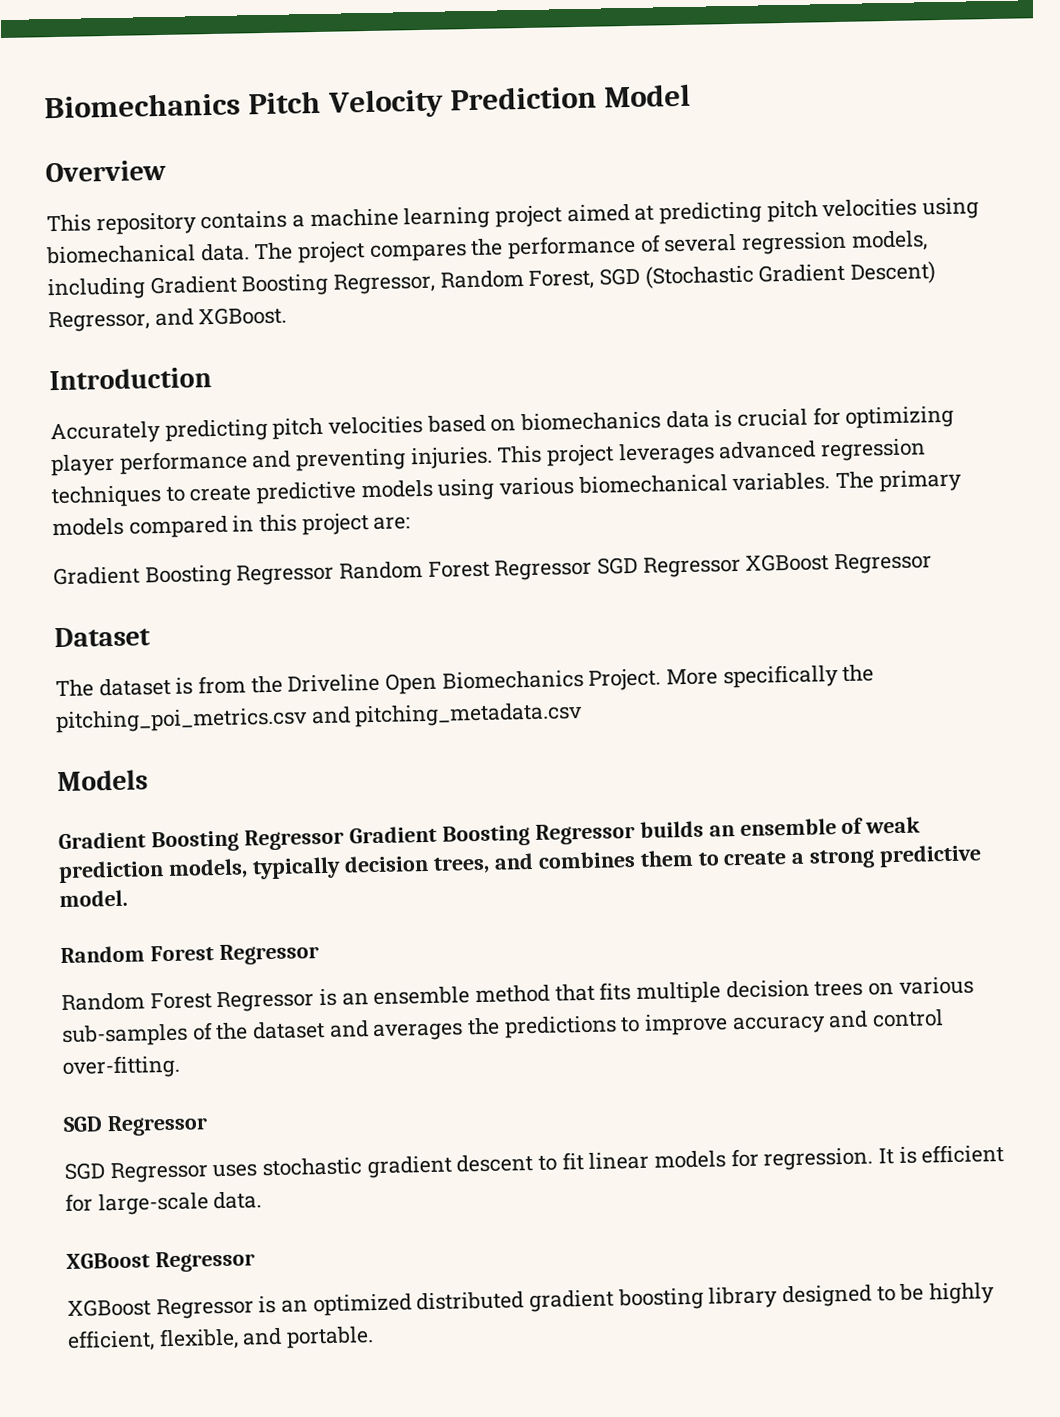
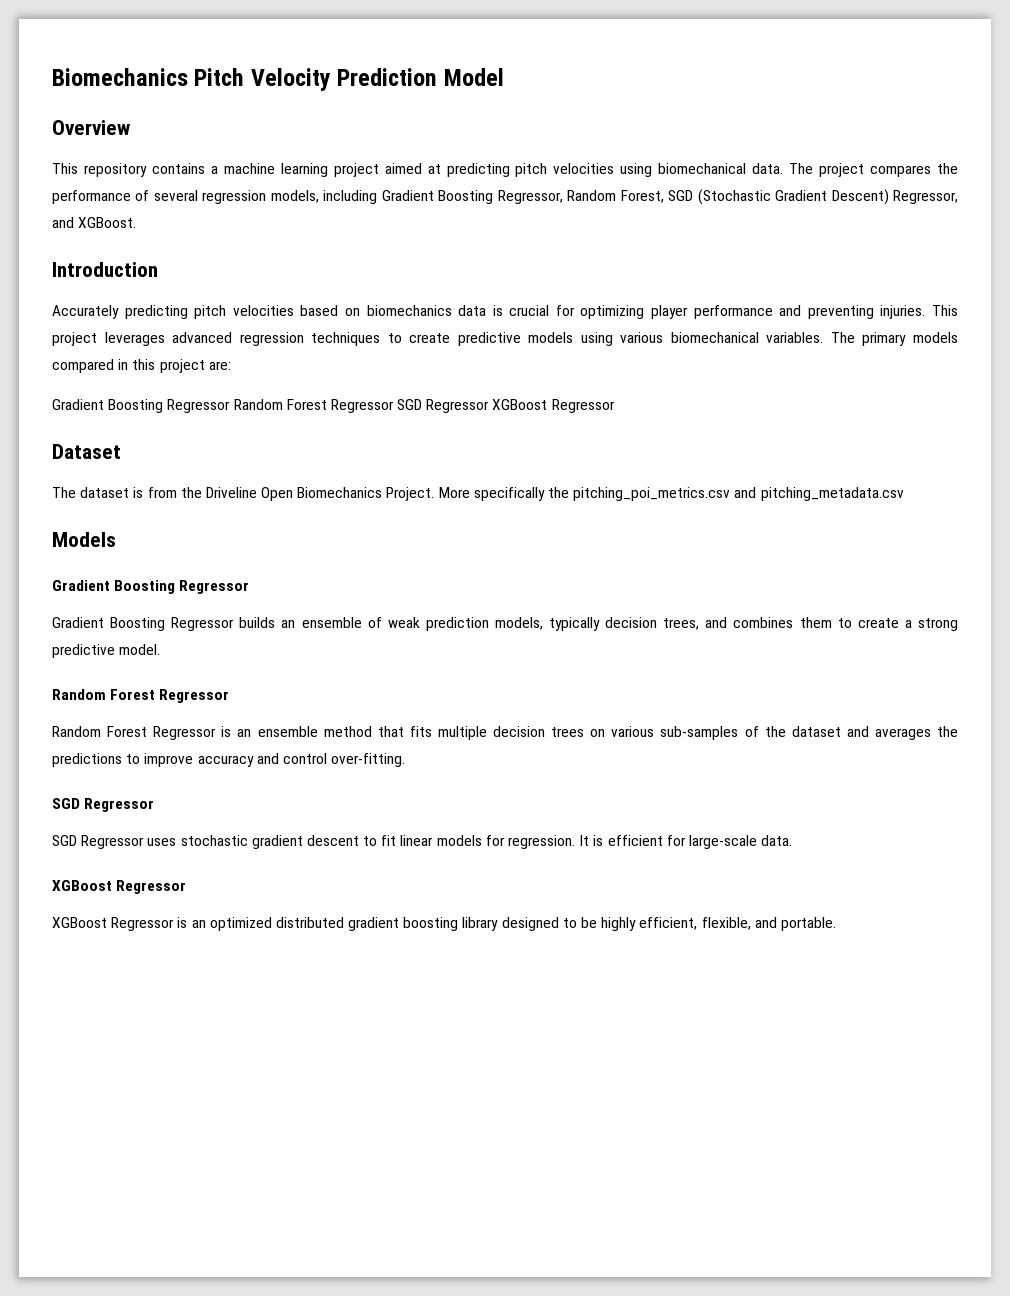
  Models
- Gradient Boosting Regressor Gradient Boosting Regressor builds an ensemble of weak prediction models, typically decision trees, and combines them to create a strong predictive model.
+ Gradient Boosting Regressor
+ Gradient Boosting Regressor builds an ensemble of weak prediction models, typically decision trees, and combines them to create a strong predictive model.

